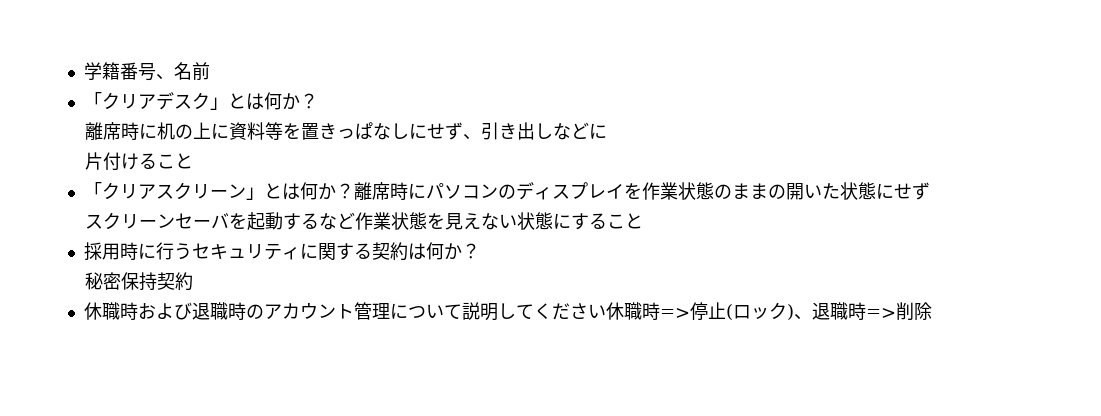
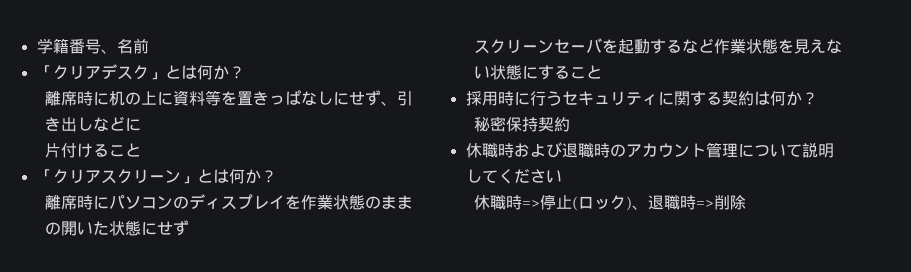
- 「クリアスクリーン」とは何か？離席時にパソコンのディスプレイを作業状態のままの開いた状態にせず
+ 「クリアスクリーン」とは何か？
+ 離席時にパソコンのディスプレイを作業状態のままの開いた状態にせず
- 休職時および退職時のアカウント管理について説明してください休職時=>停止(ロック)、退職時=>削除
+ 休職時および退職時のアカウント管理について説明してください
+ 休職時=>停止(ロック)、退職時=>削除

